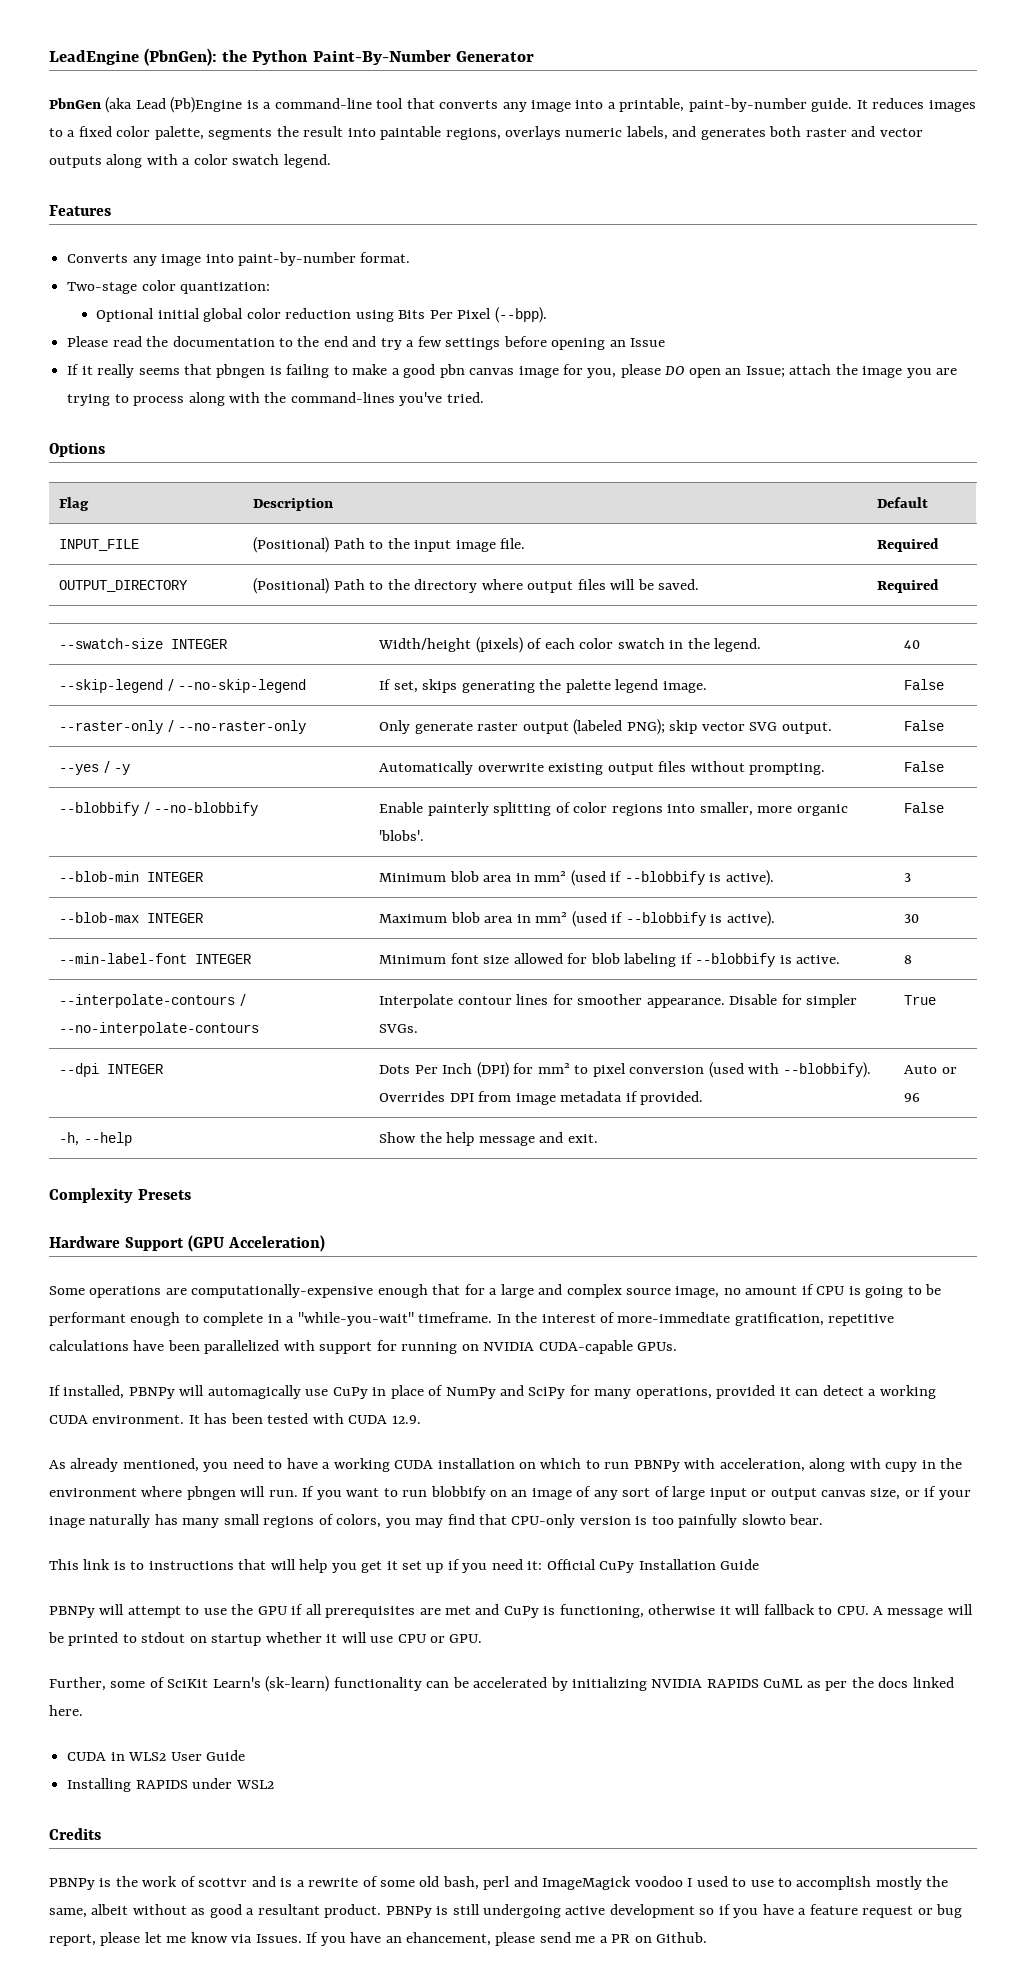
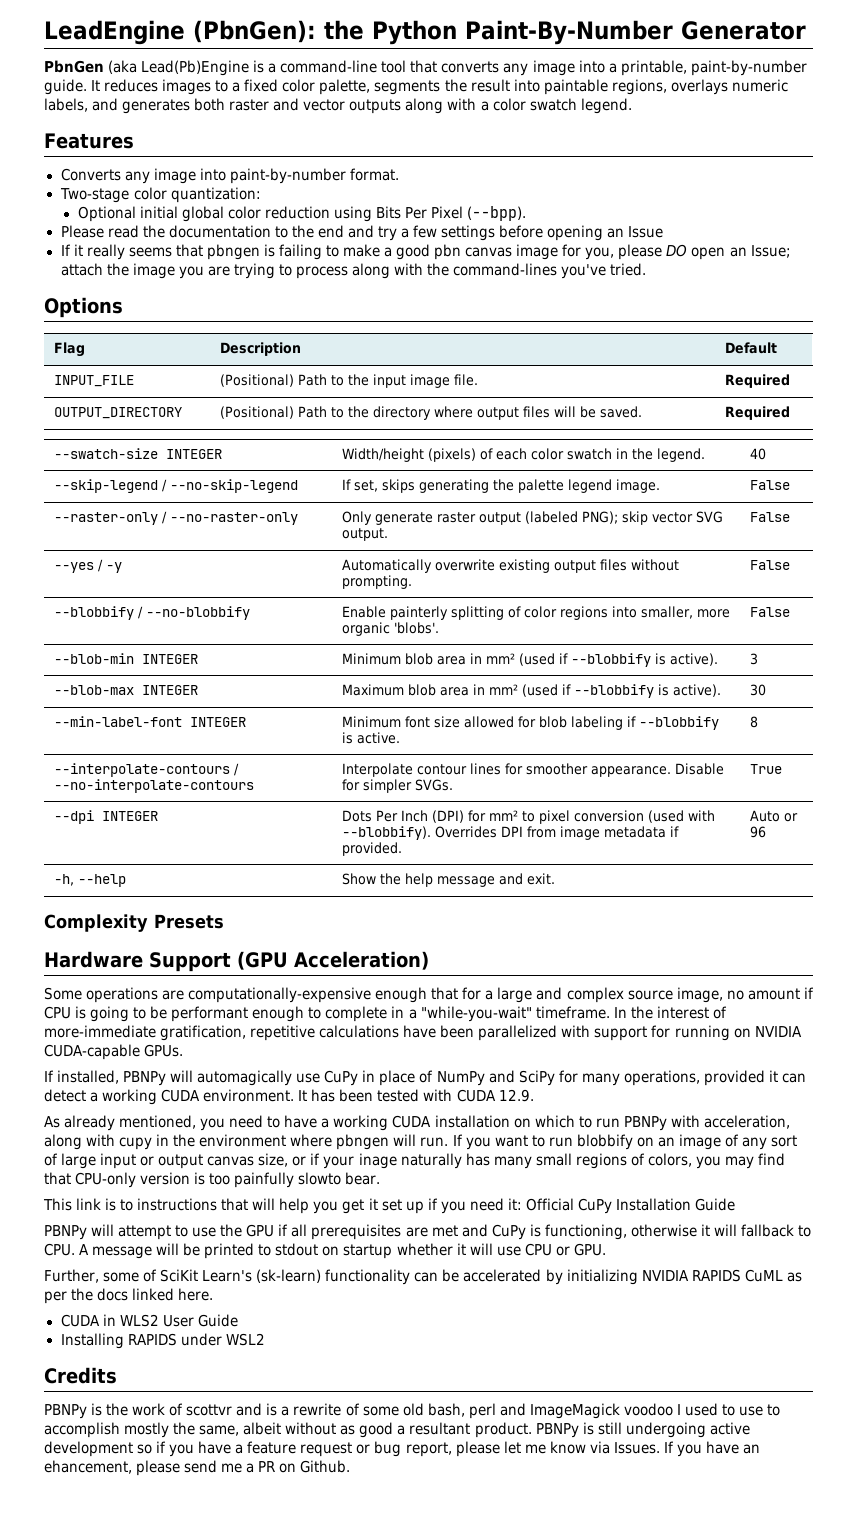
- PbnGen (aka Lead (Pb)Engine is a command-line tool that converts any image into a printable, paint-by-number guide.
+ PbnGen (aka Lead(Pb)Engine is a command-line tool that converts any image into a printable, paint-by-number guide.

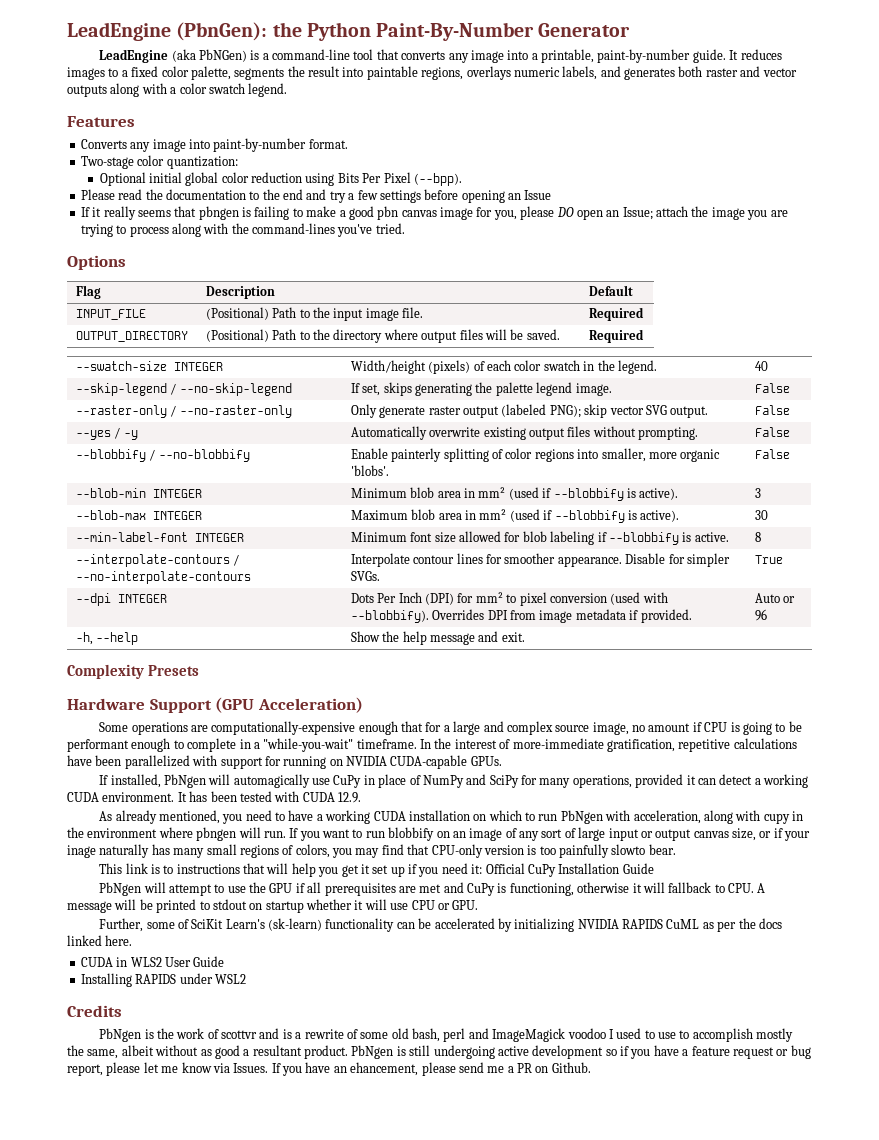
- PbnGen (aka Lead(Pb)Engine is a command-line tool that converts any image into a printable, paint-by-number guide.
+ LeadEngine (aka PbNGen) is a command-line tool that converts any image into a printable, paint-by-number guide.
- If installed, PBNPy will automagically use CuPy in place of NumPy and SciPy for many operations, provided it can detect a working CUDA environment.
+ If installed, PbNgen will automagically use CuPy in place of NumPy and SciPy for many operations, provided it can detect a working CUDA environment.
- As already mentioned, you need to have a working CUDA installation on which to run PBNPy with acceleration, along with cupy in the environment where pbngen will run.
+ As already mentioned, you need to have a working CUDA installation on which to run PbNgen with acceleration, along with cupy in the environment where pbngen will run.
- PBNPy will attempt to use the GPU if all prerequisites are met and CuPy is functioning, otherwise it will fallback to CPU. A message will be printed to stdout on startup whether it will use CPU or GPU.
+ PbNgen will attempt to use the GPU if all prerequisites are met and CuPy is functioning, otherwise it will fallback to CPU. A message will be printed to stdout on startup whether it will use CPU or GPU.
- PBNPy is the work of scottvr and is a rewrite of some old bash, perl and ImageMagick voodoo I used to use to accomplish mostly the same, albeit without as good a resultant product.
+ PbNgen is the work of scottvr and is a rewrite of some old bash, perl and ImageMagick voodoo I used to use to accomplish mostly the same, albeit without as good a resultant product.
- PBNPy is still undergoing active development so if you have a feature request or bug report, please let me know via Issues.
+ PbNgen is still undergoing active development so if you have a feature request or bug report, please let me know via Issues.

